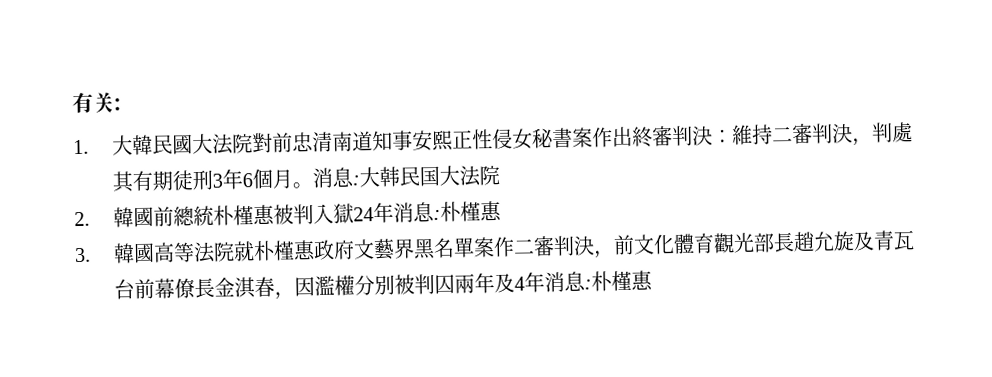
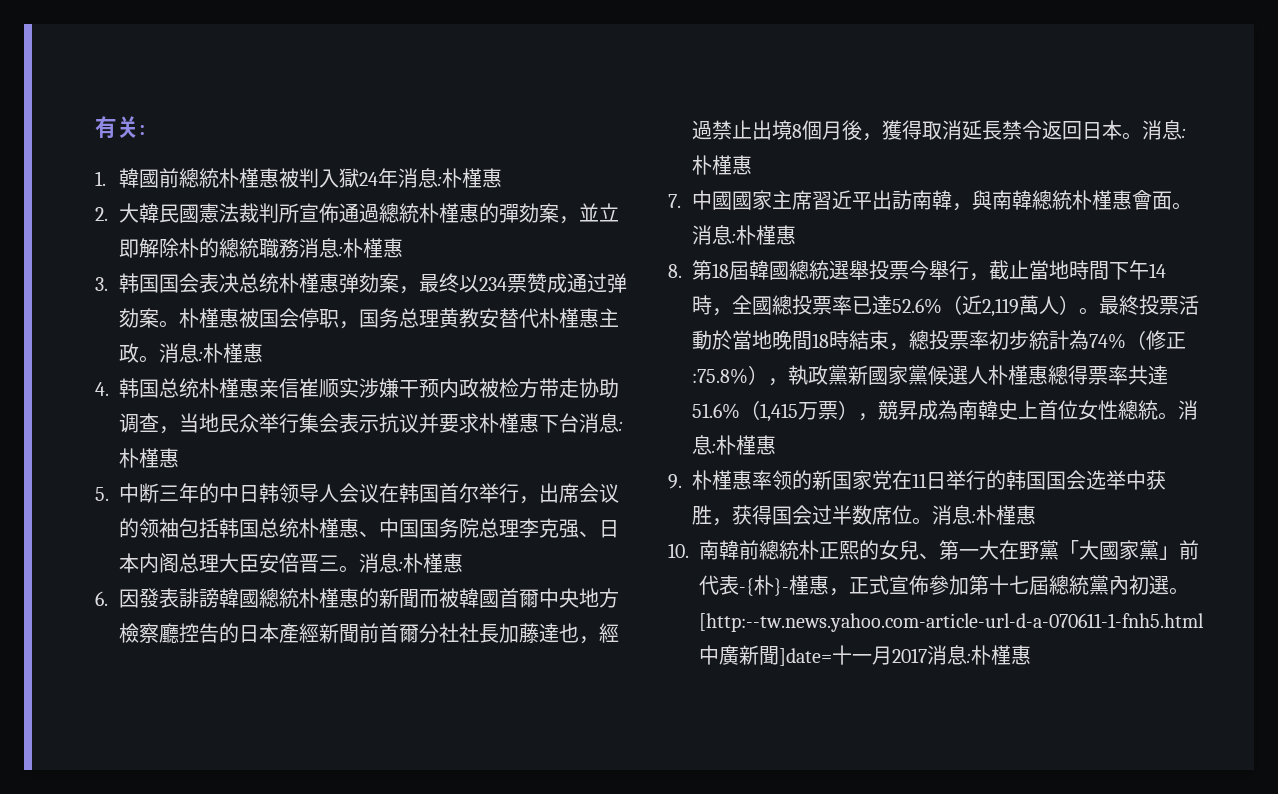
- 1.大韓民國大法院對前忠清南道知事安熙正性侵女秘書案作出終審判決：維持二審判決，判處其有期徒刑3年6個月。消息:大韩民国大法院
- 2.韓國前總統朴槿惠被判入獄24年消息:朴槿惠
+ 1.韓國前總統朴槿惠被判入獄24年消息:朴槿惠
- 3.韓國高等法院就朴槿惠政府文藝界黑名單案作二審判決，前文化體育觀光部長趙允旋及青瓦台前幕僚長金淇春，因濫權分別被判囚兩年及4年消息:朴槿惠
+ 2.大韓民國憲法裁判所宣佈通過總統朴槿惠的彈劾案，並立即解除朴的總統職務消息:朴槿惠
+ 3.韩国国会表决总统朴槿惠弹劾案，最终以234票赞成通过弹劾案。朴槿惠被国会停职，国务总理黄教安替代朴槿惠主政。消息:朴槿惠
+ 4.韩国总统朴槿惠亲信崔顺实涉嫌干预内政被检方带走协助调查，当地民众举行集会表示抗议并要求朴槿惠下台消息:朴槿惠
+ 5.中断三年的中日韩领导人会议在韩国首尔举行，出席会议的领袖包括韩国总统朴槿惠、中国国务院总理李克强、日本内阁总理大臣安倍晋三。消息:朴槿惠
+ 6.因發表誹謗韓國總統朴槿惠的新聞而被韓國首爾中央地方檢察廳控告的日本產經新聞前首爾分社社長加藤達也，經過禁止出境8個月後，獲得取消延長禁令返回日本。消息:朴槿惠
+ 7.中國國家主席習近平出訪南韓，與南韓總統朴槿惠會面。消息:朴槿惠
+ 8.第18屆韓國總統選舉投票今舉行，截止當地時間下午14時，全國總投票率已達52.6%（近2,119萬人）。最終投票活動於當地晚間18時結束，總投票率初步統計為74%（修正:75.8%），執政黨新國家黨候選人朴槿惠總得票率共達51.6%（1,415万票），競昇成為南韓史上首位女性總統。消息:朴槿惠
+ 9.朴槿惠率领的新国家党在11日举行的韩国国会选举中获胜，获得国会过半数席位。消息:朴槿惠
+ 10.南韓前總統朴正熙的女兒、第一大在野黨「大國家黨」前代表-{朴}-槿惠，正式宣佈參加第十七屆總統黨內初選。[http:--tw.news.yahoo.com-article-url-d-a-070611-1-fnh5.html中廣新聞]date=十一月2017消息:朴槿惠

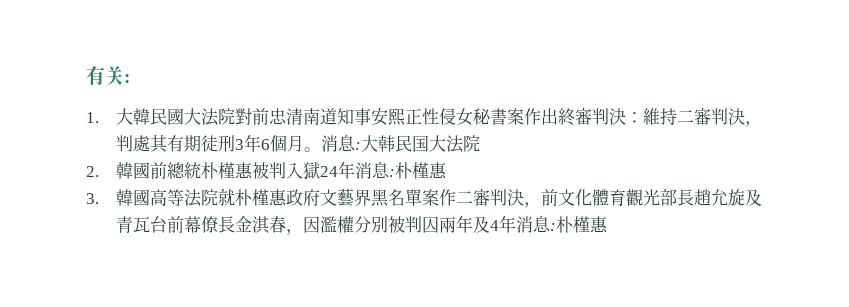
- 1.韓國前總統朴槿惠被判入獄24年消息:朴槿惠
+ 1.大韓民國大法院對前忠清南道知事安熙正性侵女秘書案作出終審判決：維持二審判決，判處其有期徒刑3年6個月。消息:大韩民国大法院
+ 2.韓國前總統朴槿惠被判入獄24年消息:朴槿惠
- 2.大韓民國憲法裁判所宣佈通過總統朴槿惠的彈劾案，並立即解除朴的總統職務消息:朴槿惠
- 3.韩国国会表决总统朴槿惠弹劾案，最终以234票赞成通过弹劾案。朴槿惠被国会停职，国务总理黄教安替代朴槿惠主政。消息:朴槿惠
- 4.韩国总统朴槿惠亲信崔顺实涉嫌干预内政被检方带走协助调查，当地民众举行集会表示抗议并要求朴槿惠下台消息:朴槿惠
- 5.中断三年的中日韩领导人会议在韩国首尔举行，出席会议的领袖包括韩国总统朴槿惠、中国国务院总理李克强、日本内阁总理大臣安倍晋三。消息:朴槿惠
- 6.因發表誹謗韓國總統朴槿惠的新聞而被韓國首爾中央地方檢察廳控告的日本產經新聞前首爾分社社長加藤達也，經過禁止出境8個月後，獲得取消延長禁令返回日本。消息:朴槿惠
- 7.中國國家主席習近平出訪南韓，與南韓總統朴槿惠會面。消息:朴槿惠
- 8.第18屆韓國總統選舉投票今舉行，截止當地時間下午14時，全國總投票率已達52.6%（近2,119萬人）。最終投票活動於當地晚間18時結束，總投票率初步統計為74%（修正:75.8%），執政黨新國家黨候選人朴槿惠總得票率共達51.6%（1,415万票），競昇成為南韓史上首位女性總統。消息:朴槿惠
- 9.朴槿惠率领的新国家党在11日举行的韩国国会选举中获胜，获得国会过半数席位。消息:朴槿惠
- 10.南韓前總統朴正熙的女兒、第一大在野黨「大國家黨」前代表-{朴}-槿惠，正式宣佈參加第十七屆總統黨內初選。[http:--tw.news.yahoo.com-article-url-d-a-070611-1-fnh5.html中廣新聞]date=十一月2017消息:朴槿惠
+ 3.韓國高等法院就朴槿惠政府文藝界黑名單案作二審判決，前文化體育觀光部長趙允旋及青瓦台前幕僚長金淇春，因濫權分別被判囚兩年及4年消息:朴槿惠

